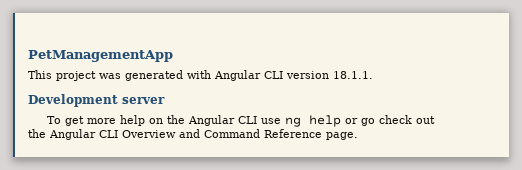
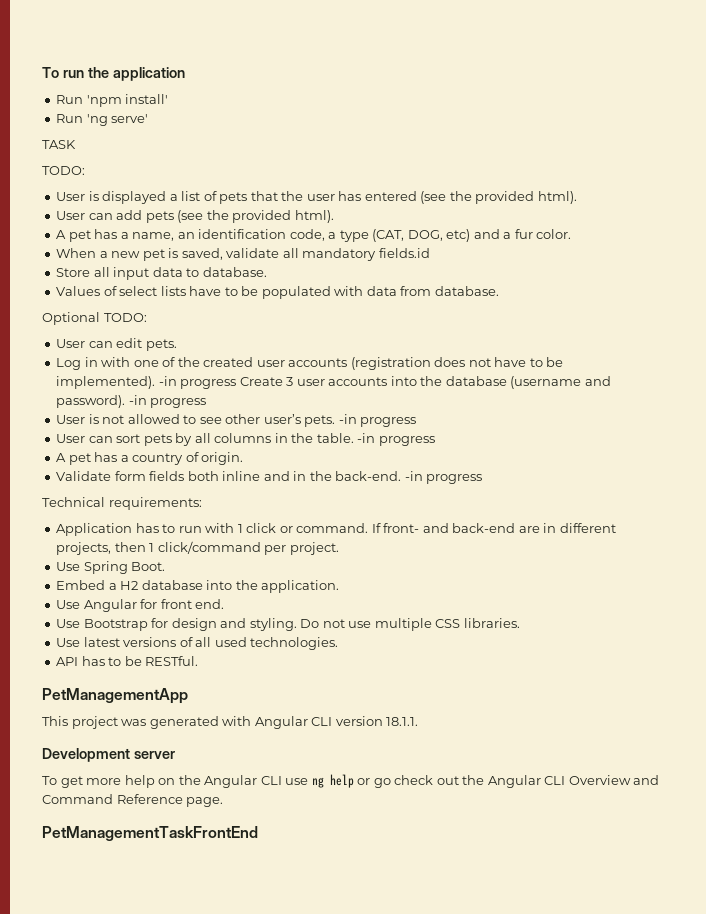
+ To run the application
+ Run 'npm install'
+ Run 'ng serve'
+ TASK
+ TODO:
+ User is displayed a list of pets that the user has entered (see the provided html).
+ User can add pets (see the provided html).
+ A pet has a name, an identification code, a type (CAT, DOG, etc) and a fur color.
+ When a new pet is saved, validate all mandatory fields.id
+ Store all input data to database.
+ Values of select lists have to be populated with data from database.
+ Optional TODO:
+ User can edit pets.
+ Log in with one of the created user accounts (registration does not have to be implemented). -in progress Create 3 user accounts into the database (username and password). -in progress
+ User is not allowed to see other user’s pets. -in progress
+ User can sort pets by all columns in the table. -in progress
+ A pet has a country of origin.
+ Validate form fields both inline and in the back-end. -in progress
+ Technical requirements:
+ Application has to run with 1 click or command. If front- and back-end are in different projects, then 1 click/command per project.
+ Use Spring Boot.
+ Embed a H2 database into the application.
+ Use Angular for front end.
+ Use Bootstrap for design and styling. Do not use multiple CSS libraries.
+ Use latest versions of all used technologies.
+ API has to be RESTful.
+ PetManagementTaskFrontEnd

